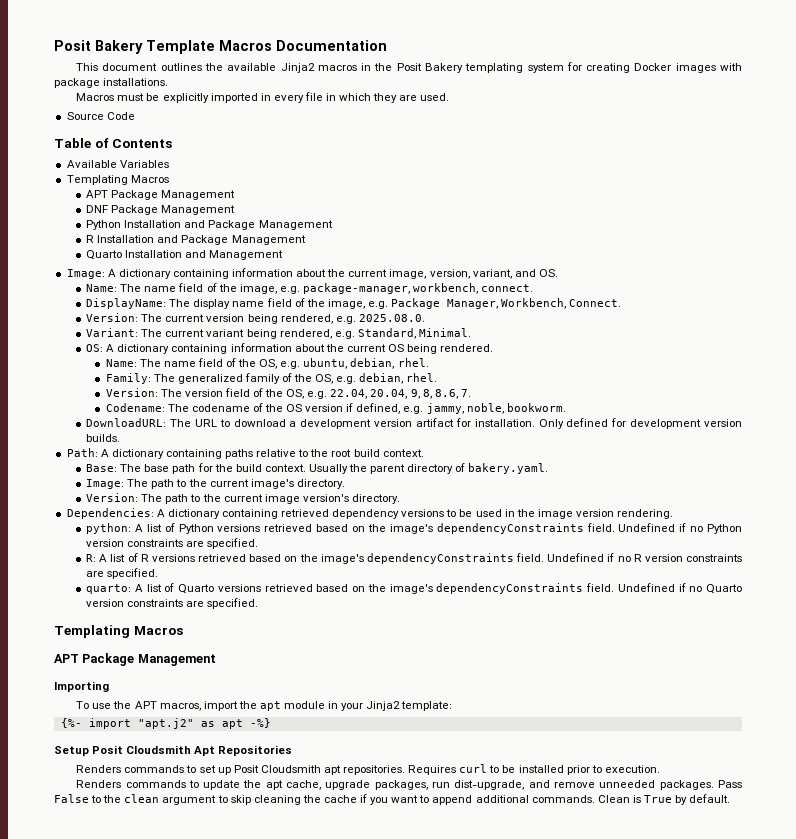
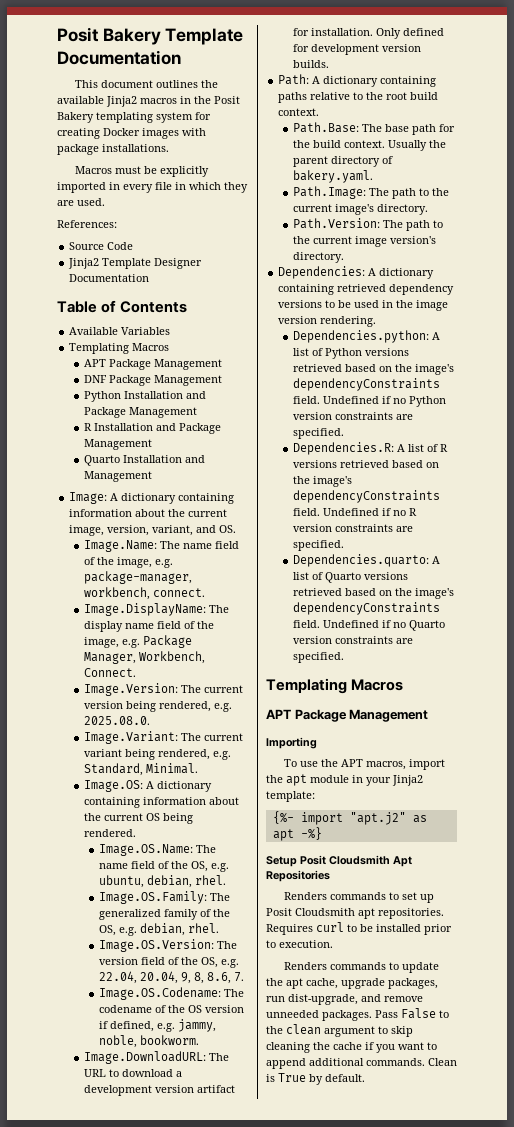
- Posit Bakery Template Macros Documentation
+ Posit Bakery Template Documentation
+ References:
+ Jinja2 Template Designer Documentation
- Name: The name field of the image, e.g. package-manager, workbench, connect.
+ Image.Name: The name field of the image, e.g. package-manager, workbench, connect.
- DisplayName: The display name field of the image, e.g. Package Manager, Workbench, Connect.
+ Image.DisplayName: The display name field of the image, e.g. Package Manager, Workbench, Connect.
- Version: The current version being rendered, e.g. 2025.08.0.
+ Image.Version: The current version being rendered, e.g. 2025.08.0.
- Variant: The current variant being rendered, e.g. Standard, Minimal.
+ Image.Variant: The current variant being rendered, e.g. Standard, Minimal.
- OS: A dictionary containing information about the current OS being rendered.
+ Image.OS: A dictionary containing information about the current OS being rendered.
- Name: The name field of the OS, e.g. ubuntu, debian, rhel.
+ Image.OS.Name: The name field of the OS, e.g. ubuntu, debian, rhel.
- Family: The generalized family of the OS, e.g. debian, rhel.
+ Image.OS.Family: The generalized family of the OS, e.g. debian, rhel.
- Version: The version field of the OS, e.g. 22.04, 20.04, 9, 8, 8.6, 7.
+ Image.OS.Version: The version field of the OS, e.g. 22.04, 20.04, 9, 8, 8.6, 7.
- Codename: The codename of the OS version if defined, e.g. jammy, noble, bookworm.
+ Image.OS.Codename: The codename of the OS version if defined, e.g. jammy, noble, bookworm.
- DownloadURL: The URL to download a development version artifact for installation.
+ Image.DownloadURL: The URL to download a development version artifact for installation.
- Base: The base path for the build context.
+ Path.Base: The base path for the build context.
- Image: The path to the current image's directory.
+ Path.Image: The path to the current image's directory.
- Version: The path to the current image version's directory.
+ Path.Version: The path to the current image version's directory.
- python: A list of Python versions retrieved based on the image's dependencyConstraints field.
+ Dependencies.python: A list of Python versions retrieved based on the image's dependencyConstraints field.
- R: A list of R versions retrieved based on the image's dependencyConstraints field.
+ Dependencies.R: A list of R versions retrieved based on the image's dependencyConstraints field.
- quarto: A list of Quarto versions retrieved based on the image's dependencyConstraints field.
+ Dependencies.quarto: A list of Quarto versions retrieved based on the image's dependencyConstraints field.

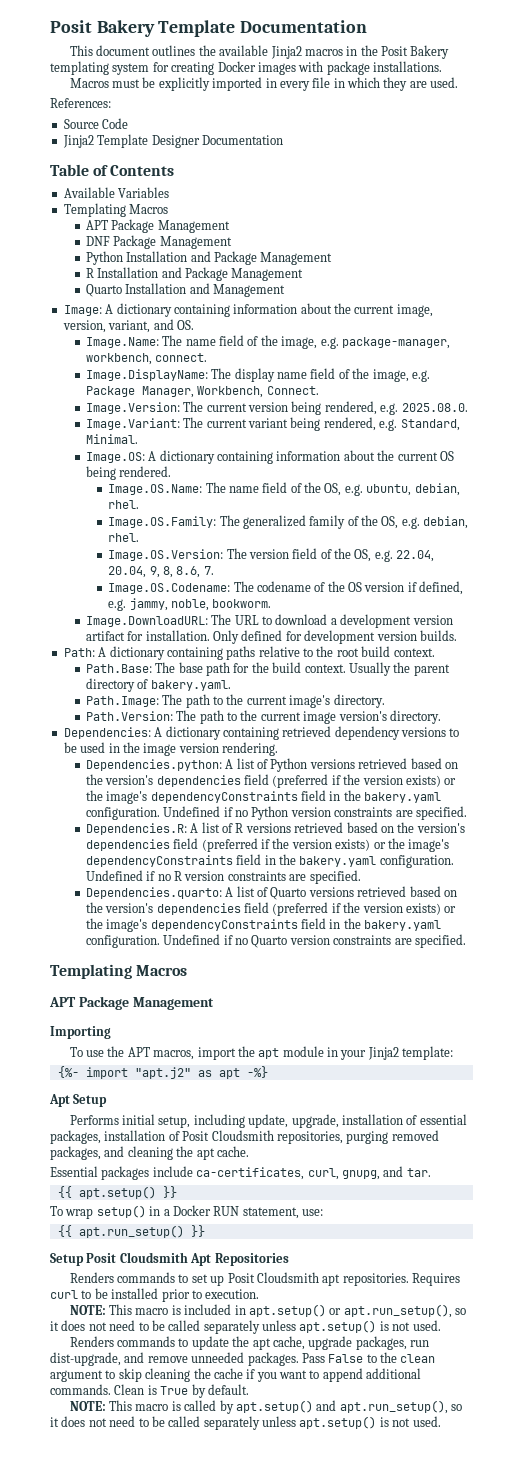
- Dependencies.python: A list of Python versions retrieved based on the image's dependencyConstraints field.
+ Dependencies.python: A list of Python versions retrieved based on the version's dependencies field (preferred if the version exists) or the image's dependencyConstraints field in the bakery.yaml configuration.
- Dependencies.R: A list of R versions retrieved based on the image's dependencyConstraints field.
+ Dependencies.R: A list of R versions retrieved based on the version's dependencies field (preferred if the version exists) or the image's dependencyConstraints field in the bakery.yaml configuration.
- Dependencies.quarto: A list of Quarto versions retrieved based on the image's dependencyConstraints field.
+ Dependencies.quarto: A list of Quarto versions retrieved based on the version's dependencies field (preferred if the version exists) or the image's dependencyConstraints field in the bakery.yaml configuration.
+ Apt Setup
+ Performs initial setup, including update, upgrade, installation of essential packages, installation of Posit Cloudsmith repositories, purging removed packages, and cleaning the apt cache.
+ Essential packages include ca-certificates, curl, gnupg, and tar.
+ {{ apt.setup() }}
+ To wrap setup() in a Docker RUN statement, use:
+ {{ apt.run_setup() }}
+ NOTE: This macro is included in apt.setup() or apt.run_setup(), so it does not need to be called separately unless apt.setup() is not used.
+ NOTE: This macro is called by apt.setup() and apt.run_setup(), so it does not need to be called separately unless apt.setup() is not used.

